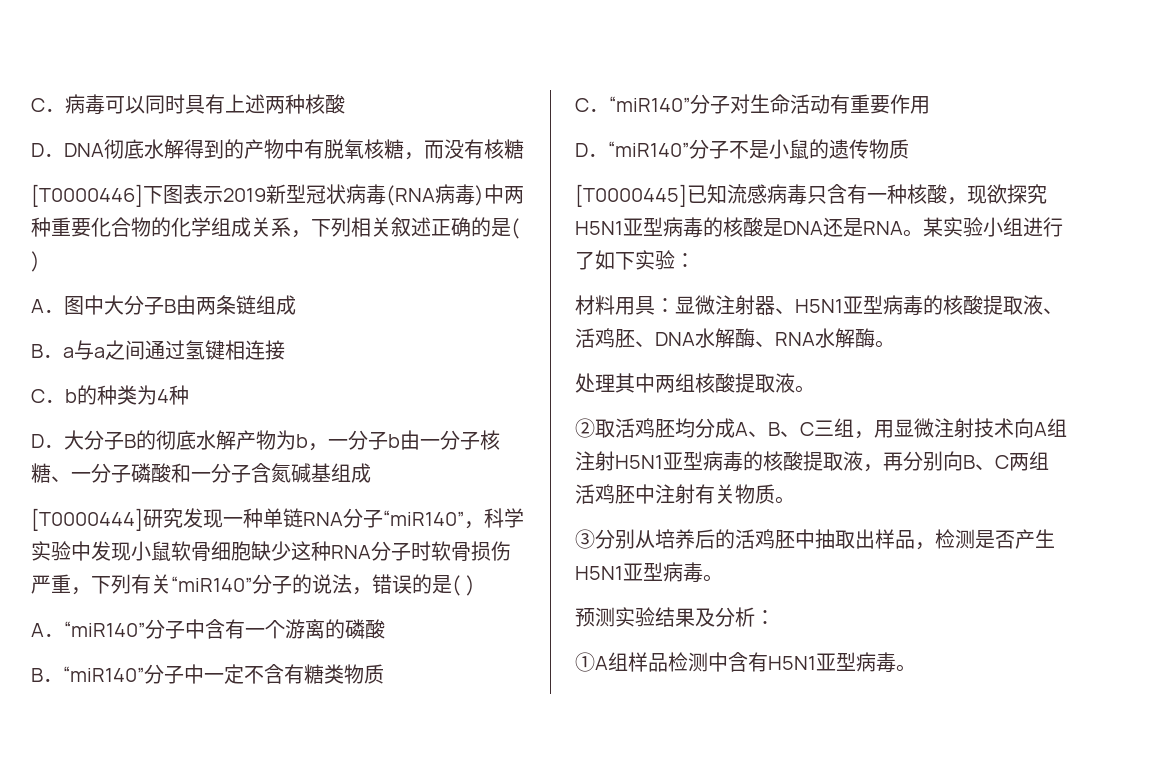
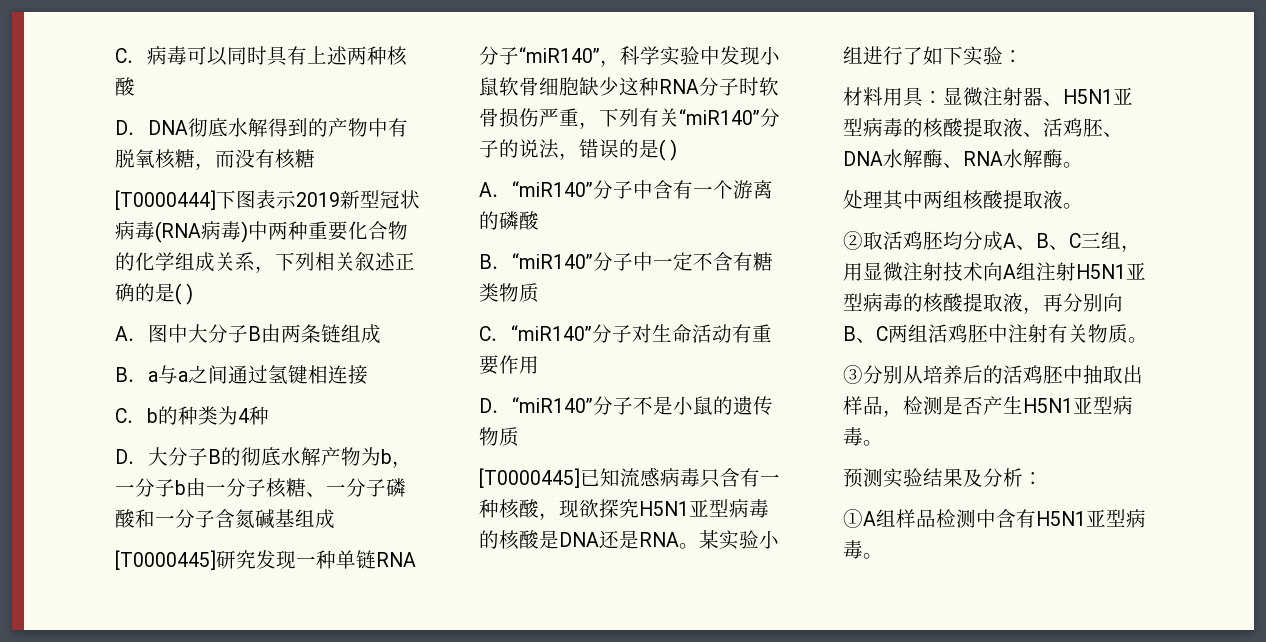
- [T0000446]下图表示2019新型冠状病毒(RNA病毒)中两种重要化合物的化学组成关系，下列相关叙述正确的是( )
+ [T0000444]下图表示2019新型冠状病毒(RNA病毒)中两种重要化合物的化学组成关系，下列相关叙述正确的是( )
- [T0000444]研究发现一种单链RNA分子“miR140”，科学实验中发现小鼠软骨细胞缺少这种RNA分子时软骨损伤严重，下列有关“miR140”分子的说法，错误的是( )
+ [T0000445]研究发现一种单链RNA分子“miR140”，科学实验中发现小鼠软骨细胞缺少这种RNA分子时软骨损伤严重，下列有关“miR140”分子的说法，错误的是( )

